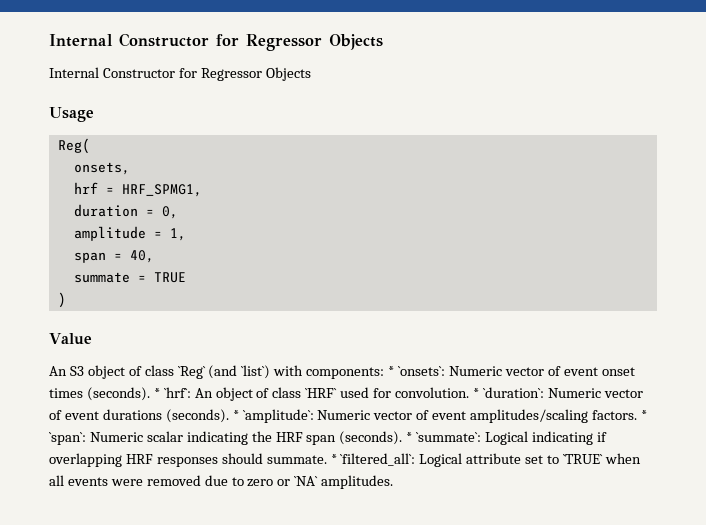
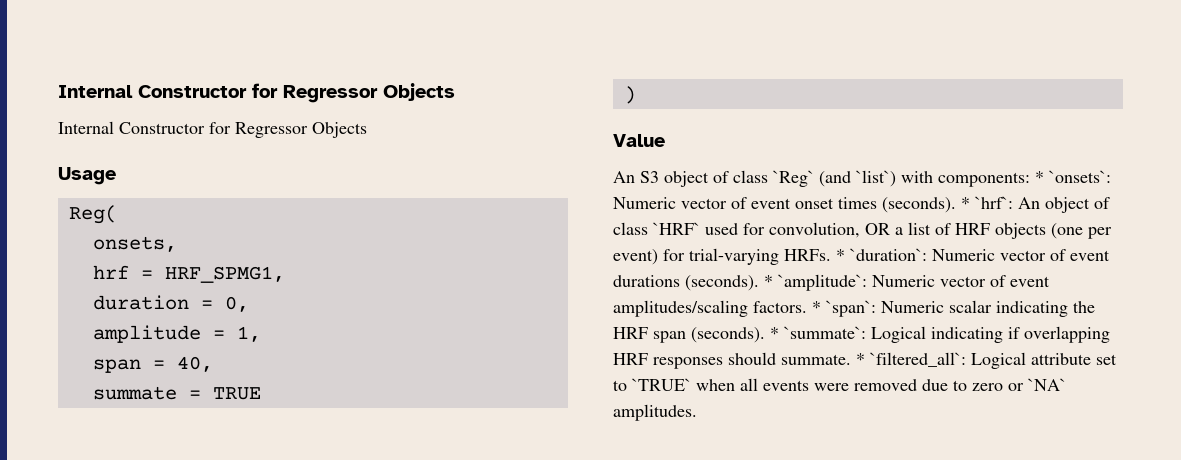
- * `hrf`: An object of class `HRF` used for convolution.
+ * `hrf`: An object of class `HRF` used for convolution, OR a list of HRF objects (one per event) for trial-varying HRFs.

